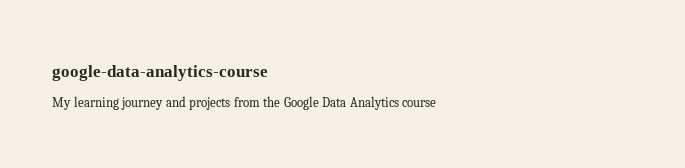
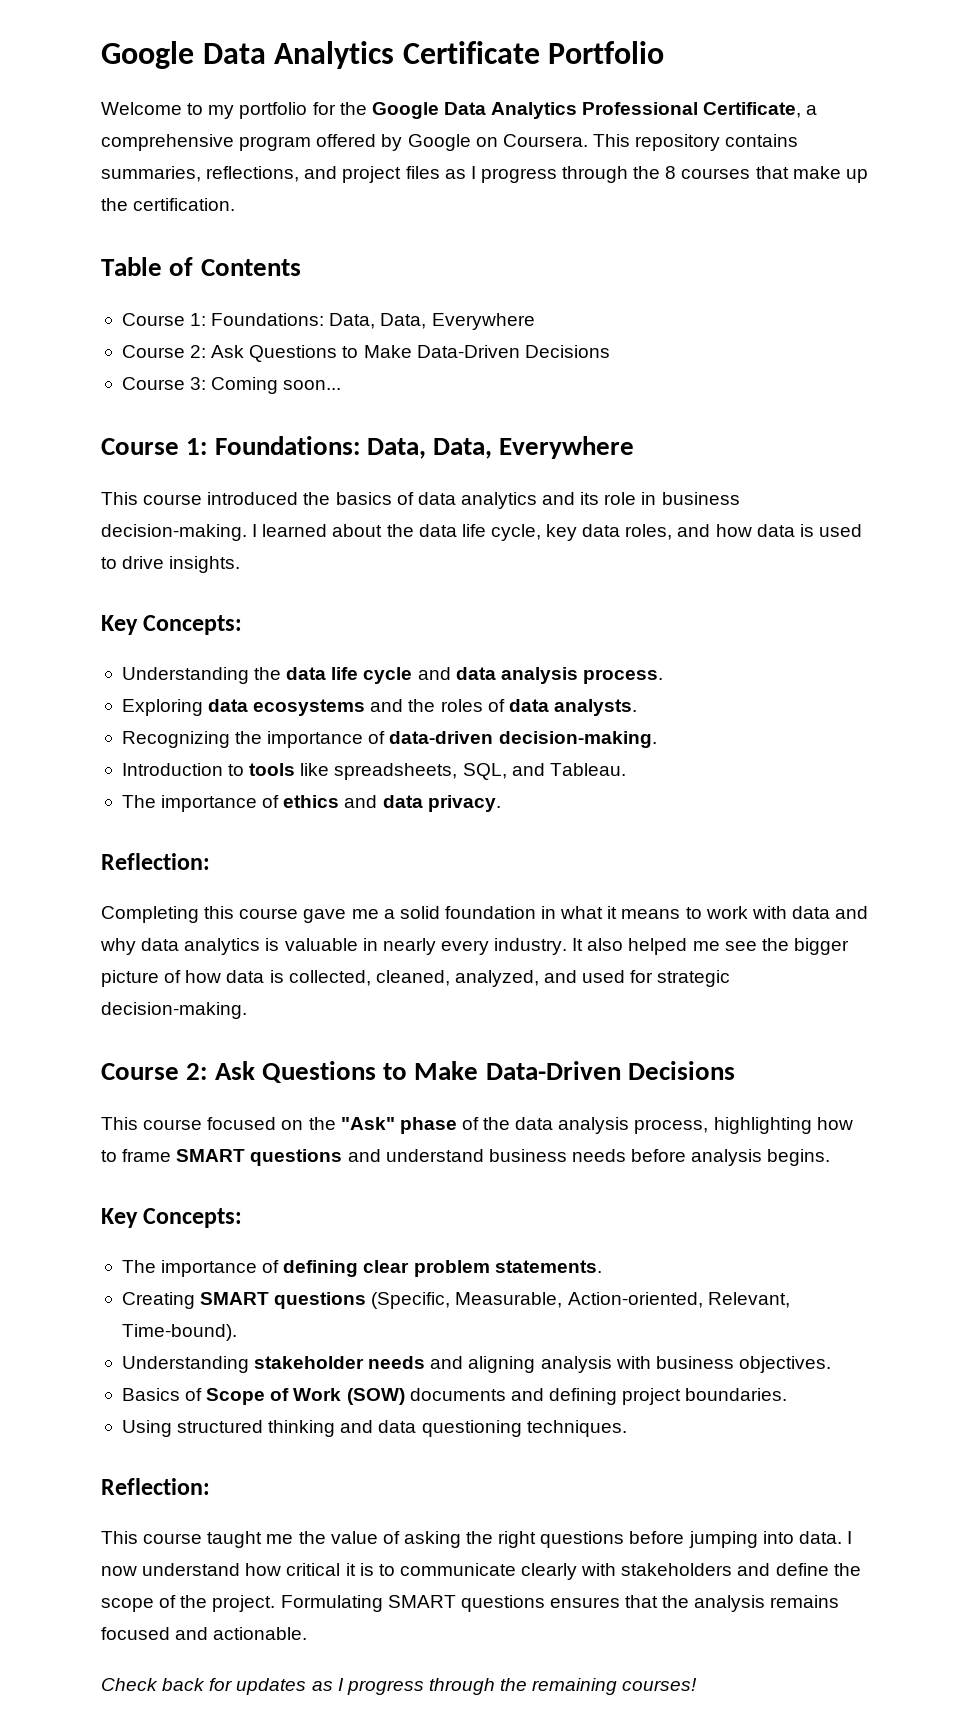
- google-data-analytics-course
- My learning journey and projects from the Google Data Analytics course
+ Google Data Analytics Certificate Portfolio
+ Welcome to my portfolio for the Google Data Analytics Professional Certificate, a comprehensive program offered by Google on Coursera. This repository contains summaries, reflections, and project files as I progress through the 8 courses that make up the certification.
+ Table of Contents
+ Course 1: Foundations: Data, Data, Everywhere
+ Course 2: Ask Questions to Make Data-Driven Decisions
+ Course 3: Coming soon...
+ Course 1: Foundations: Data, Data, Everywhere
+ This course introduced the basics of data analytics and its role in business decision-making. I learned about the data life cycle, key data roles, and how data is used to drive insights.
+ Key Concepts:
+ Understanding the data life cycle and data analysis process.
+ Exploring data ecosystems and the roles of data analysts.
+ Recognizing the importance of data-driven decision-making.
+ Introduction to tools like spreadsheets, SQL, and Tableau.
+ The importance of ethics and data privacy.
+ Reflection:
+ Completing this course gave me a solid foundation in what it means to work with data and why data analytics is valuable in nearly every industry. It also helped me see the bigger picture of how data is collected, cleaned, analyzed, and used for strategic decision-making.
+ Course 2: Ask Questions to Make Data-Driven Decisions
+ This course focused on the "Ask" phase of the data analysis process, highlighting how to frame SMART questions and understand business needs before analysis begins.
+ Key Concepts:
+ The importance of defining clear problem statements.
+ Creating SMART questions (Specific, Measurable, Action-oriented, Relevant, Time-bound).
+ Understanding stakeholder needs and aligning analysis with business objectives.
+ Basics of Scope of Work (SOW) documents and defining project boundaries.
+ Using structured thinking and data questioning techniques.
+ Reflection:
+ This course taught me the value of asking the right questions before jumping into data. I now understand how critical it is to communicate clearly with stakeholders and define the scope of the project. Formulating SMART questions ensures that the analysis remains focused and actionable.
+ Check back for updates as I progress through the remaining courses!

